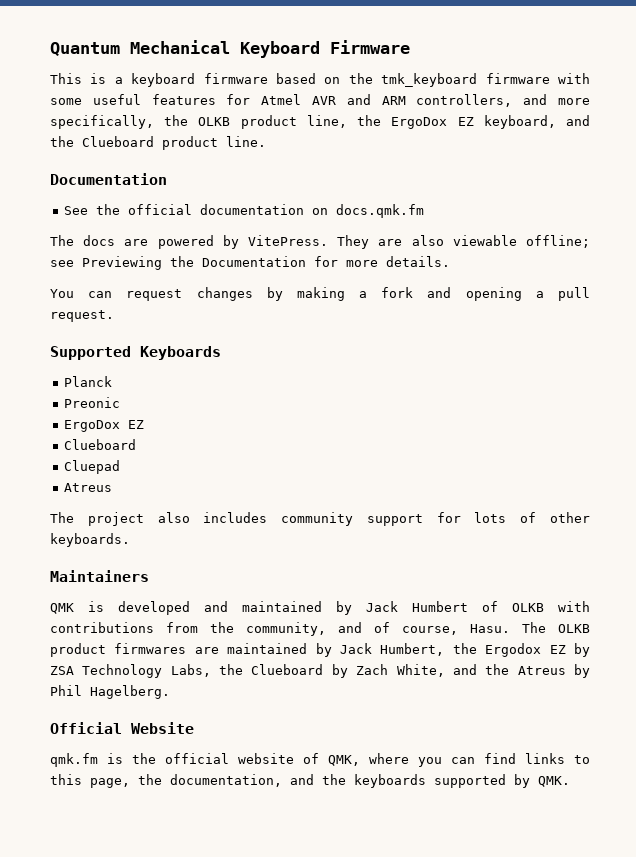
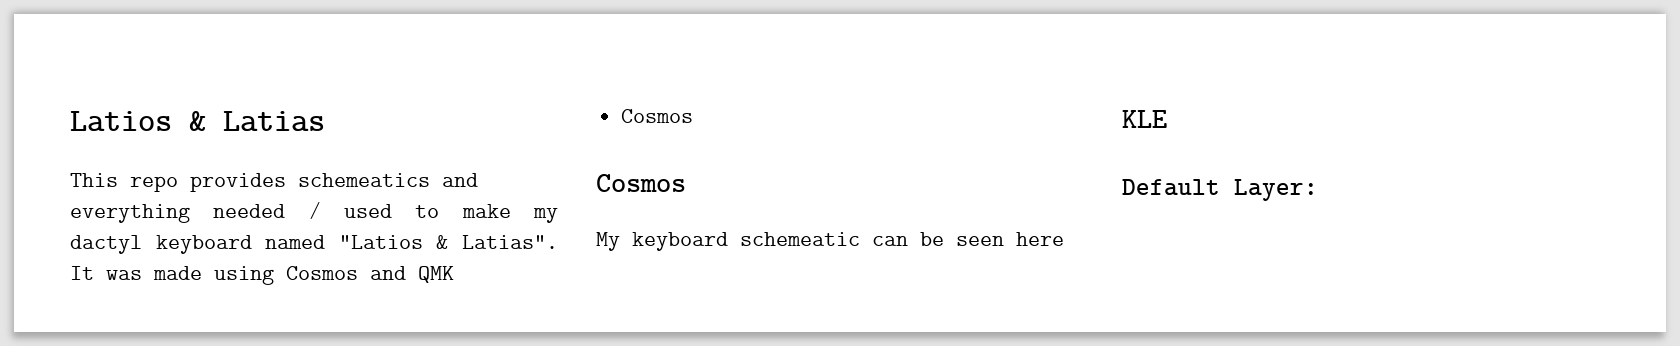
- Quantum Mechanical Keyboard Firmware
- This is a keyboard firmware based on the tmk_keyboard firmware with some useful features for Atmel AVR and ARM controllers, and more specifically, the OLKB product line, the ErgoDox EZ keyboard, and the Clueboard product line.
- Documentation
- See the official documentation on docs.qmk.fm
- The docs are powered by VitePress. They are also viewable offline; see Previewing the Documentation for more details.
- You can request changes by making a fork and opening a pull request.
- Supported Keyboards
- Planck
- Preonic
- ErgoDox EZ
- Clueboard
- Cluepad
- Atreus
- The project also includes community support for lots of other keyboards.
- Maintainers
- QMK is developed and maintained by Jack Humbert of OLKB with contributions from the community, and of course, Hasu. The OLKB product firmwares are maintained by Jack Humbert, the Ergodox EZ by ZSA Technology Labs, the Clueboard by Zach White, and the Atreus by Phil Hagelberg.
- Official Website
- qmk.fm is the official website of QMK, where you can find links to this page, the documentation, and the keyboards supported by QMK.
+ Latios & Latias
+ This repo provides schemeatics and everything needed / used to make my dactyl keyboard named "Latios & Latias". It was made using Cosmos and QMK
+ Cosmos
+ Cosmos
+ My keyboard schemeatic can be seen here
+ KLE
+ Default Layer:

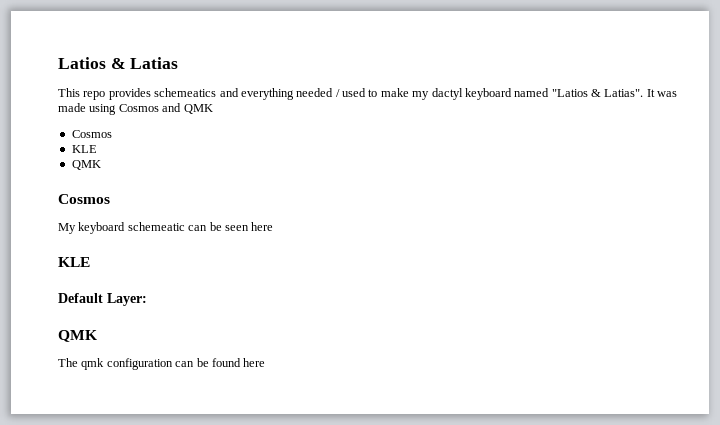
  It was made using Cosmos and QMK
  Cosmos
+ KLE
+ QMK
  Default Layer:
+ QMK
+ The qmk configuration can be found here

